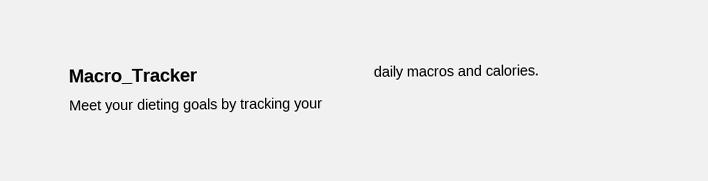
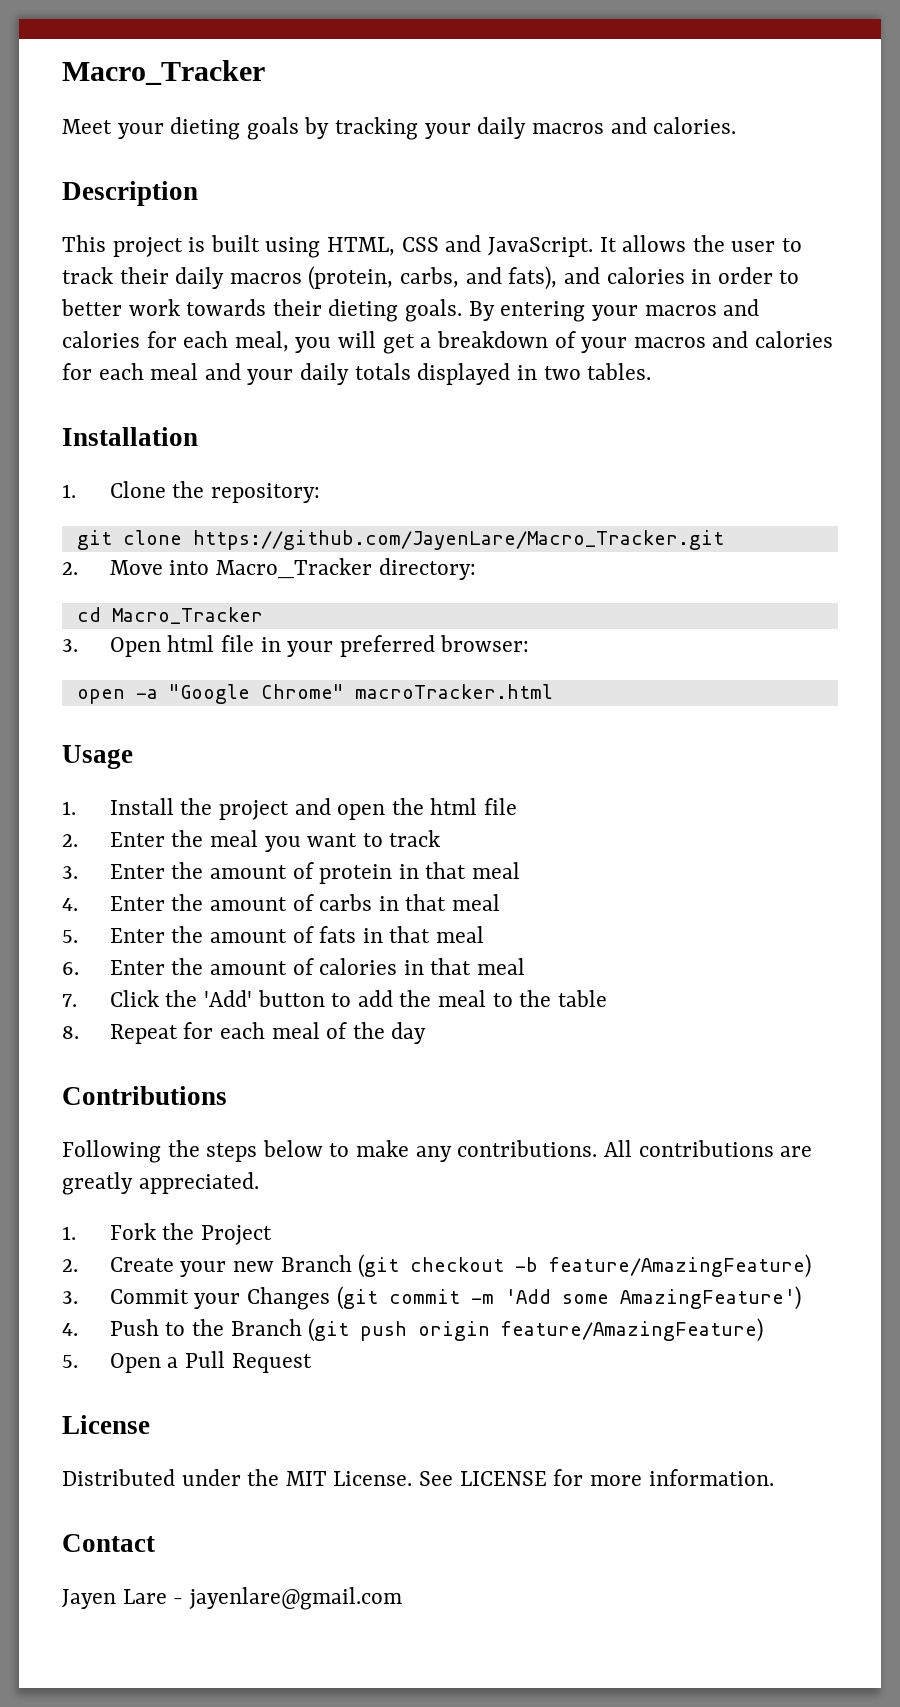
+ Description
+ This project is built using HTML, CSS and JavaScript. It allows the user to track their daily macros (protein, carbs, and fats), and calories in order to better work towards their dieting goals. By entering your macros and calories for each meal, you will get a breakdown of your macros and calories for each meal and your daily totals displayed in two tables.
+ Installation
+ 1. Clone the repository:
+ git clone https://github.com/JayenLare/Macro_Tracker.git
+ 2. Move into Macro_Tracker directory:
+ cd Macro_Tracker
+ 3. Open html file in your preferred browser:
+ open -a "Google Chrome" macroTracker.html
+ Usage
+ 1. Install the project and open the html file
+ 2. Enter the meal you want to track
+ 3. Enter the amount of protein in that meal
+ 4. Enter the amount of carbs in that meal
+ 5. Enter the amount of fats in that meal
+ 6. Enter the amount of calories in that meal
+ 7. Click the 'Add' button to add the meal to the table
+ 8. Repeat for each meal of the day
+ Contributions
+ Following the steps below to make any contributions. All contributions are greatly appreciated.
+ 1. Fork the Project
+ 2. Create your new Branch (git checkout -b feature/AmazingFeature)
+ 3. Commit your Changes (git commit -m 'Add some AmazingFeature')
+ 4. Push to the Branch (git push origin feature/AmazingFeature)
+ 5. Open a Pull Request
+ License
+ Distributed under the MIT License. See LICENSE for more information.
+ Contact
+ Jayen Lare - jayenlare@gmail.com

